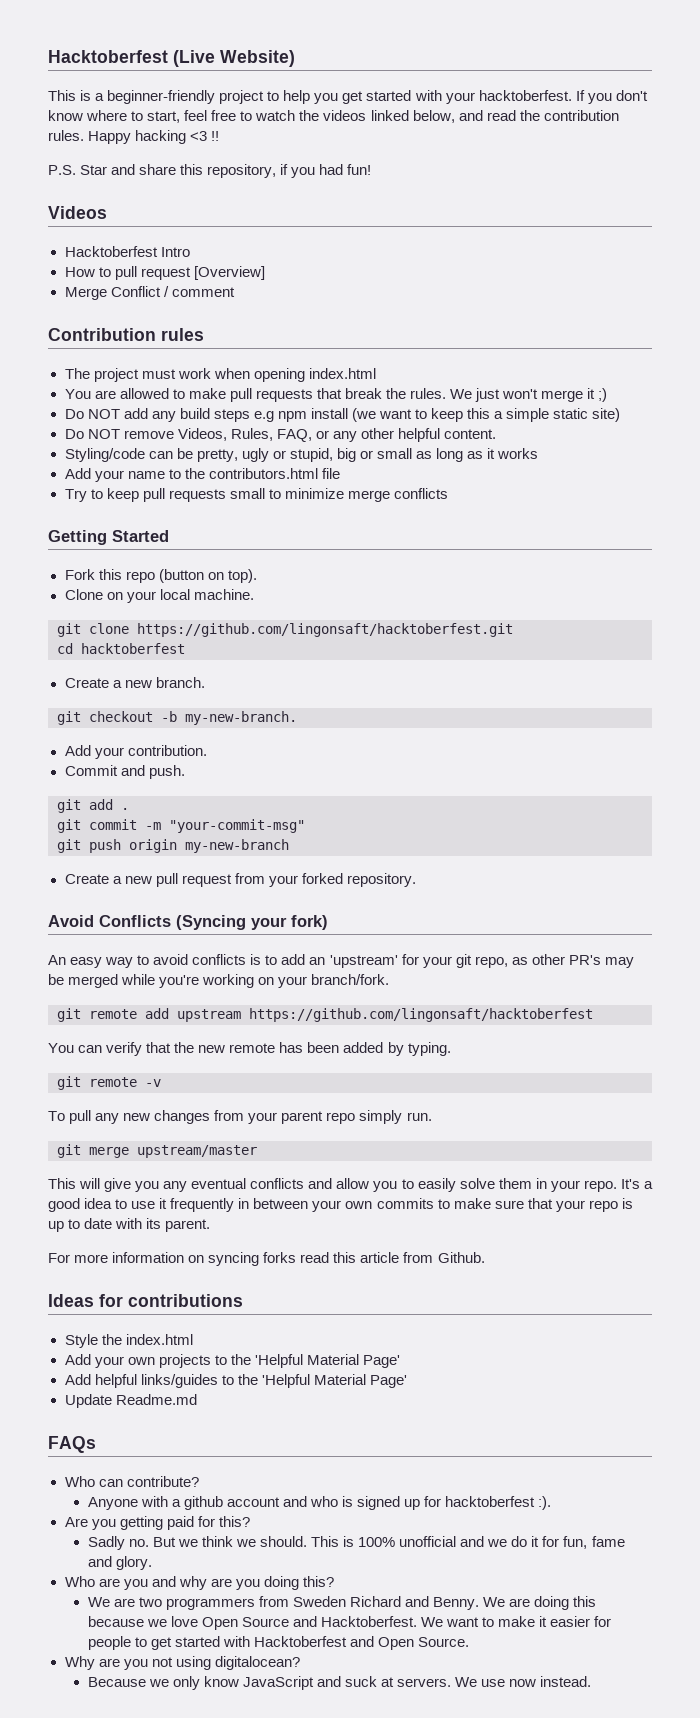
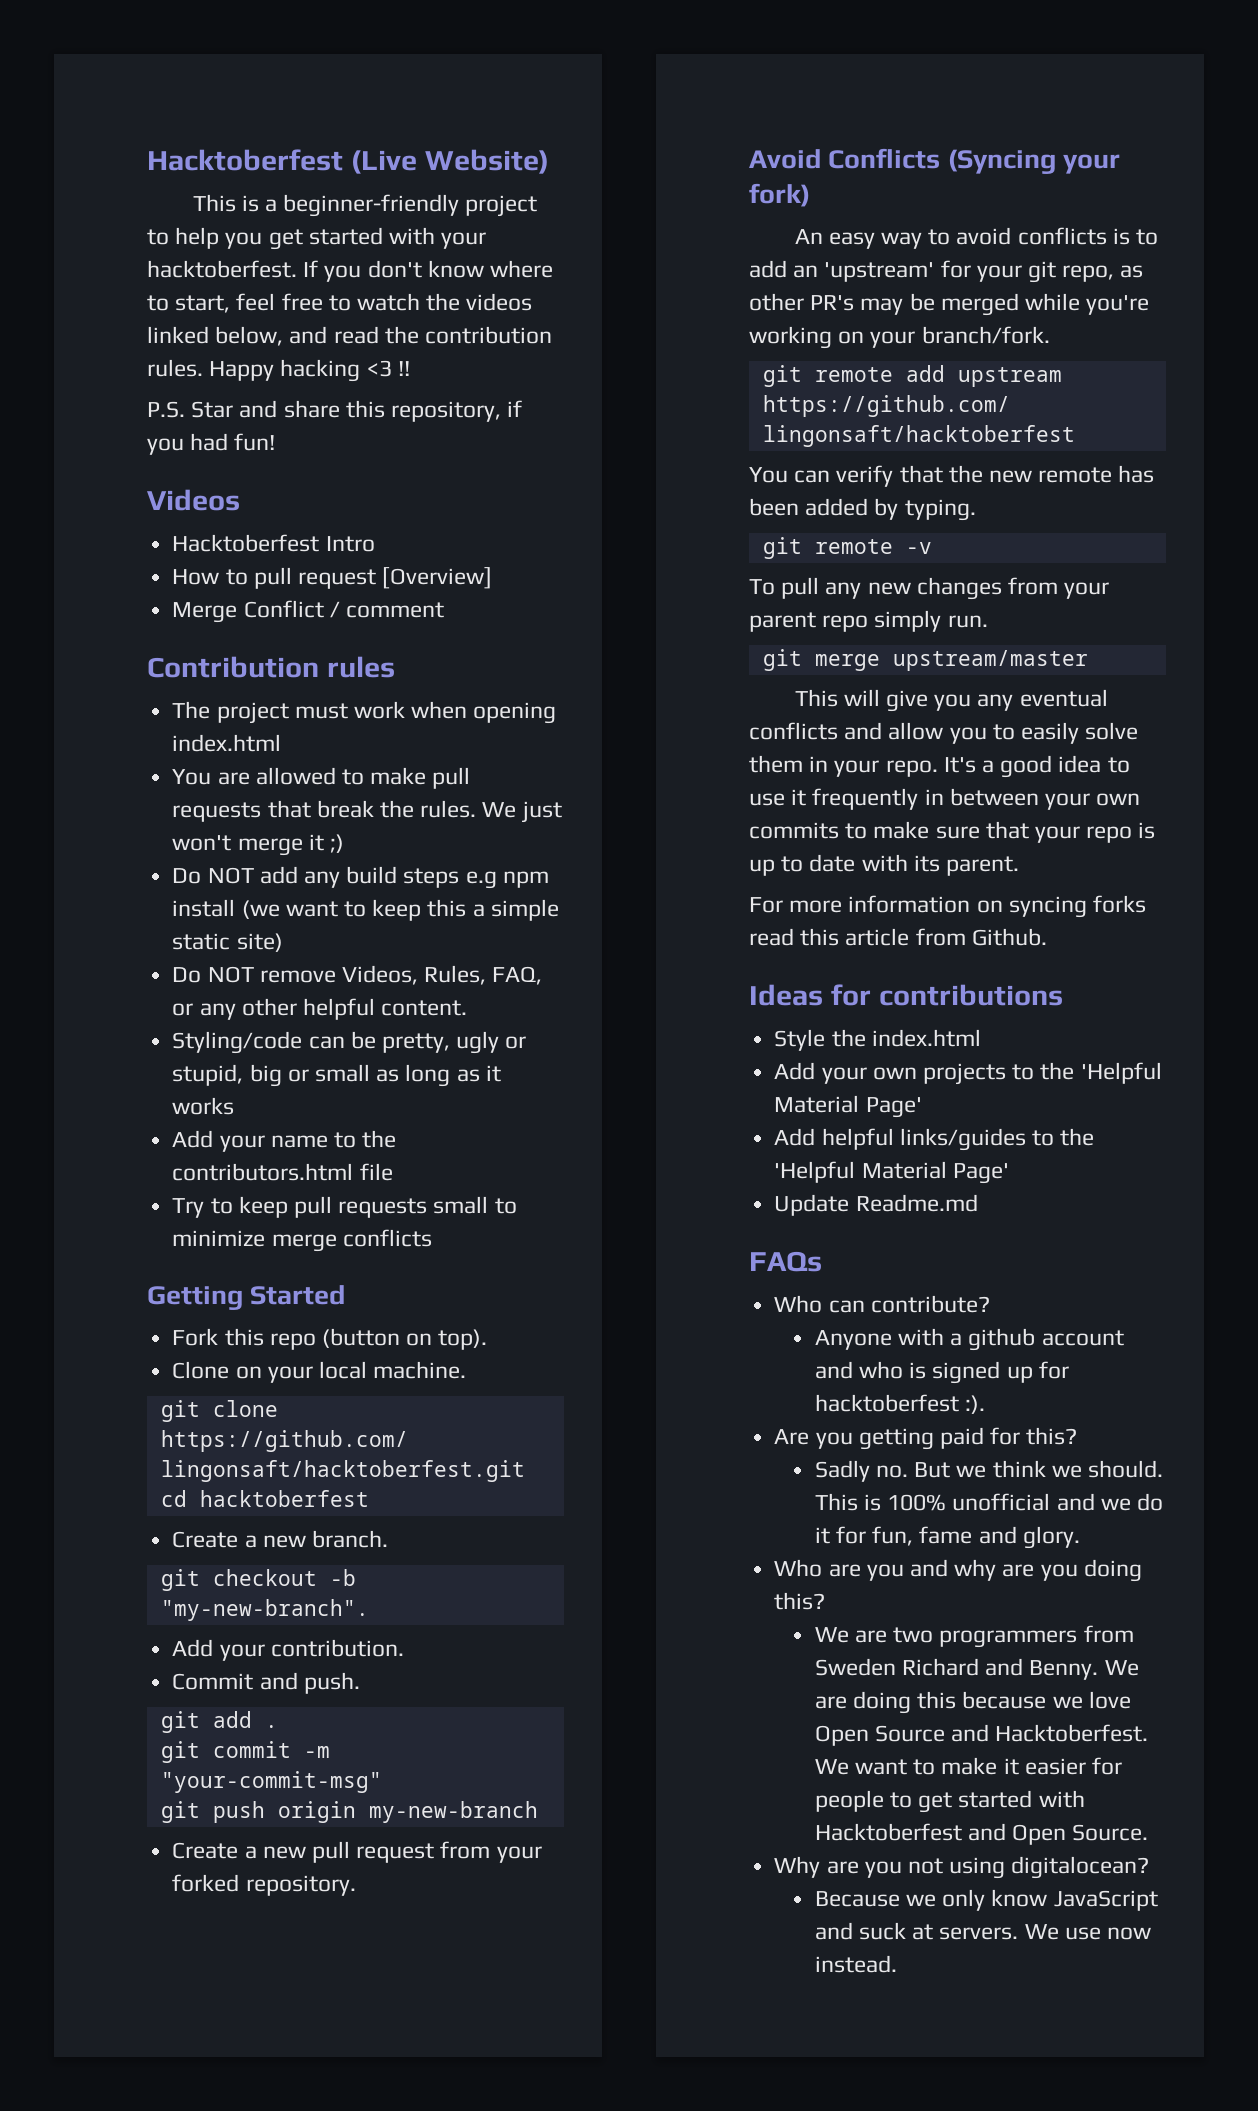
- git checkout -b my-new-branch.
+ git checkout -b "my-new-branch".

